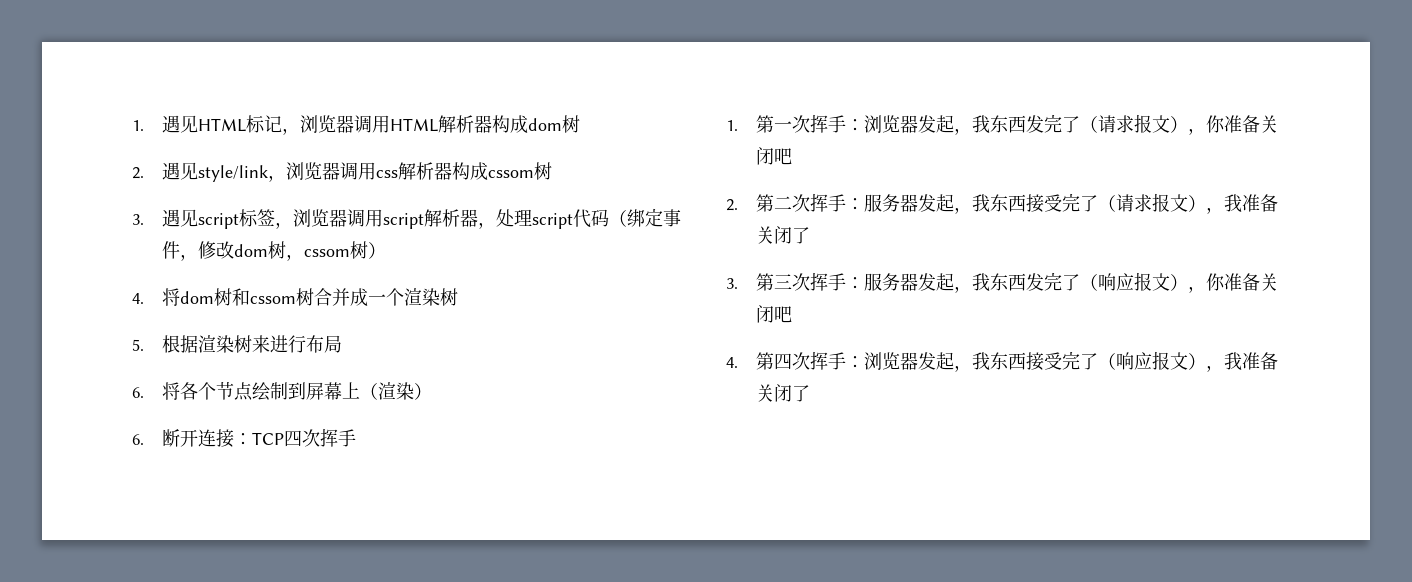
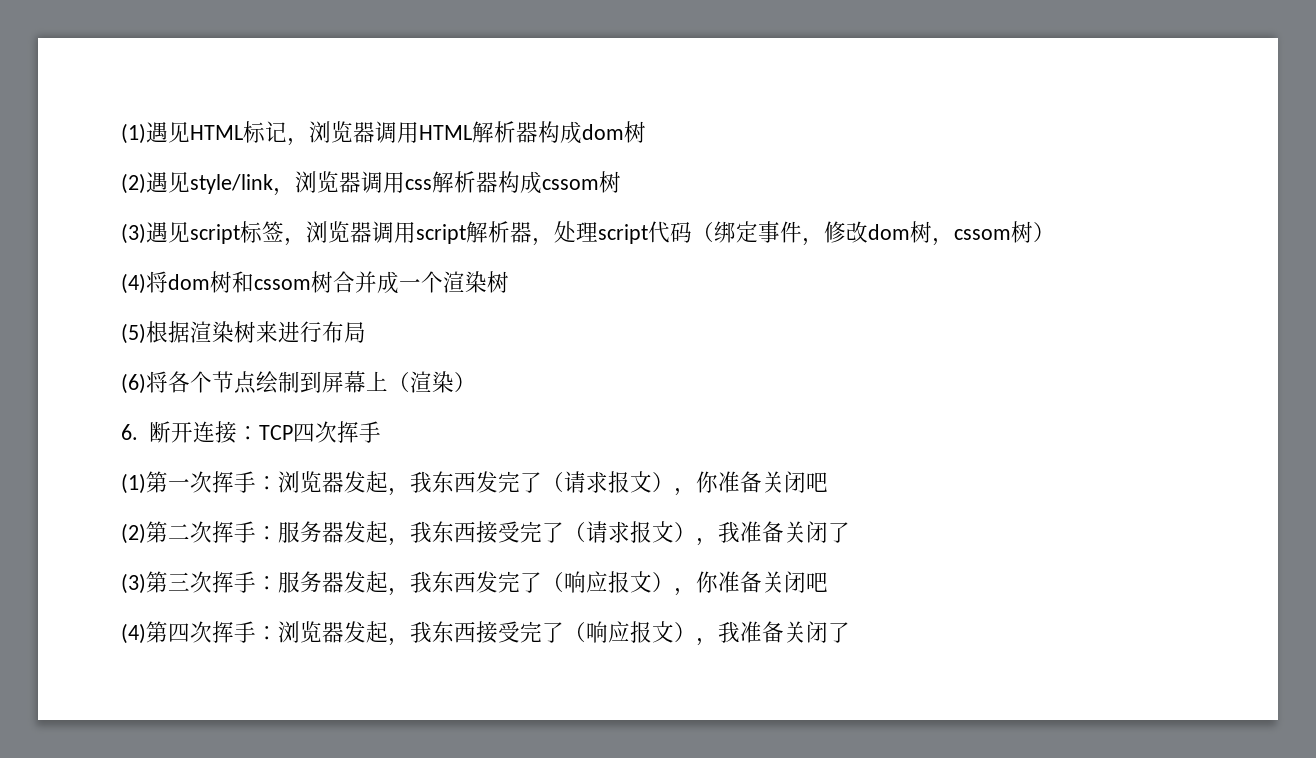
- 1.遇见HTML标记，浏览器调用HTML解析器构成dom树
+ (1)遇见HTML标记，浏览器调用HTML解析器构成dom树
- 2.遇见style/link，浏览器调用css解析器构成cssom树
+ (2)遇见style/link，浏览器调用css解析器构成cssom树
- 3.遇见script标签，浏览器调用script解析器，处理script代码（绑定事件，修改dom树，cssom树）
+ (3)遇见script标签，浏览器调用script解析器，处理script代码（绑定事件，修改dom树，cssom树）
- 4.将dom树和cssom树合并成一个渲染树
+ (4)将dom树和cssom树合并成一个渲染树
- 5.根据渲染树来进行布局
+ (5)根据渲染树来进行布局
- 6.将各个节点绘制到屏幕上（渲染）
+ (6)将各个节点绘制到屏幕上（渲染）
- 1.第一次挥手：浏览器发起，我东西发完了（请求报文），你准备关闭吧
+ (1)第一次挥手：浏览器发起，我东西发完了（请求报文），你准备关闭吧
- 2.第二次挥手：服务器发起，我东西接受完了（请求报文），我准备关闭了
+ (2)第二次挥手：服务器发起，我东西接受完了（请求报文），我准备关闭了
- 3.第三次挥手：服务器发起，我东西发完了（响应报文），你准备关闭吧
+ (3)第三次挥手：服务器发起，我东西发完了（响应报文），你准备关闭吧
- 4.第四次挥手：浏览器发起，我东西接受完了（响应报文），我准备关闭了
+ (4)第四次挥手：浏览器发起，我东西接受完了（响应报文），我准备关闭了

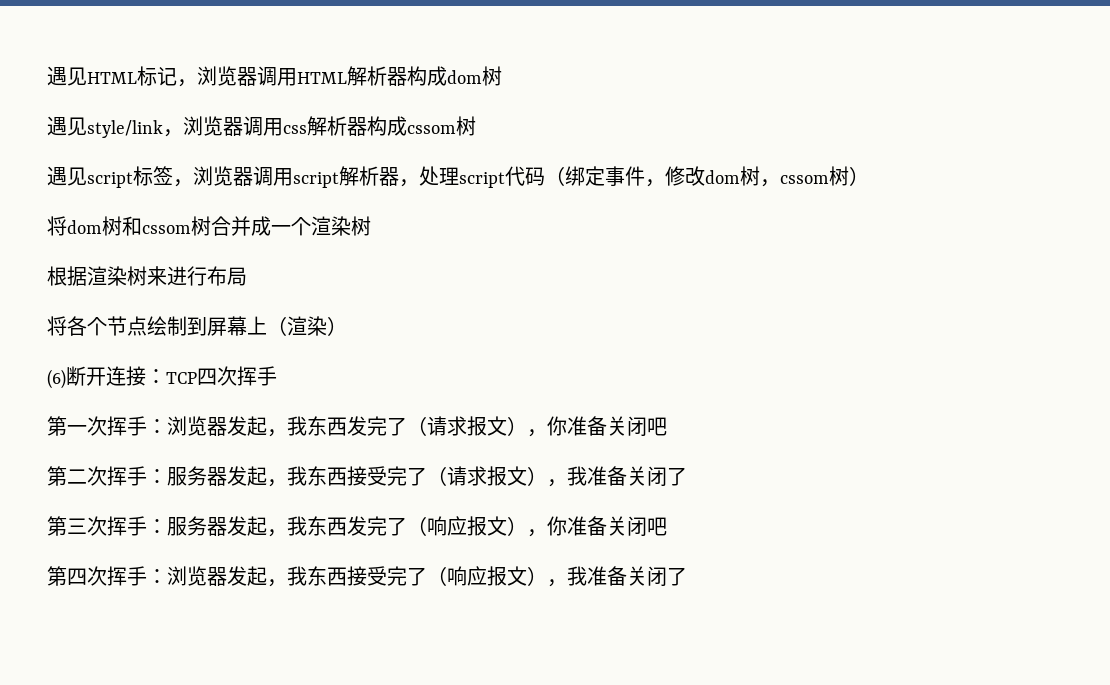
- (1)遇见HTML标记，浏览器调用HTML解析器构成dom树
+ 遇见HTML标记，浏览器调用HTML解析器构成dom树
- (2)遇见style/link，浏览器调用css解析器构成cssom树
+ 遇见style/link，浏览器调用css解析器构成cssom树
- (3)遇见script标签，浏览器调用script解析器，处理script代码（绑定事件，修改dom树，cssom树）
+ 遇见script标签，浏览器调用script解析器，处理script代码（绑定事件，修改dom树，cssom树）
- (4)将dom树和cssom树合并成一个渲染树
+ 将dom树和cssom树合并成一个渲染树
- (5)根据渲染树来进行布局
+ 根据渲染树来进行布局
- (6)将各个节点绘制到屏幕上（渲染）
+ 将各个节点绘制到屏幕上（渲染）
- 6.断开连接：TCP四次挥手
+ (6)断开连接：TCP四次挥手
- (1)第一次挥手：浏览器发起，我东西发完了（请求报文），你准备关闭吧
+ 第一次挥手：浏览器发起，我东西发完了（请求报文），你准备关闭吧
- (2)第二次挥手：服务器发起，我东西接受完了（请求报文），我准备关闭了
+ 第二次挥手：服务器发起，我东西接受完了（请求报文），我准备关闭了
- (3)第三次挥手：服务器发起，我东西发完了（响应报文），你准备关闭吧
+ 第三次挥手：服务器发起，我东西发完了（响应报文），你准备关闭吧
- (4)第四次挥手：浏览器发起，我东西接受完了（响应报文），我准备关闭了
+ 第四次挥手：浏览器发起，我东西接受完了（响应报文），我准备关闭了

